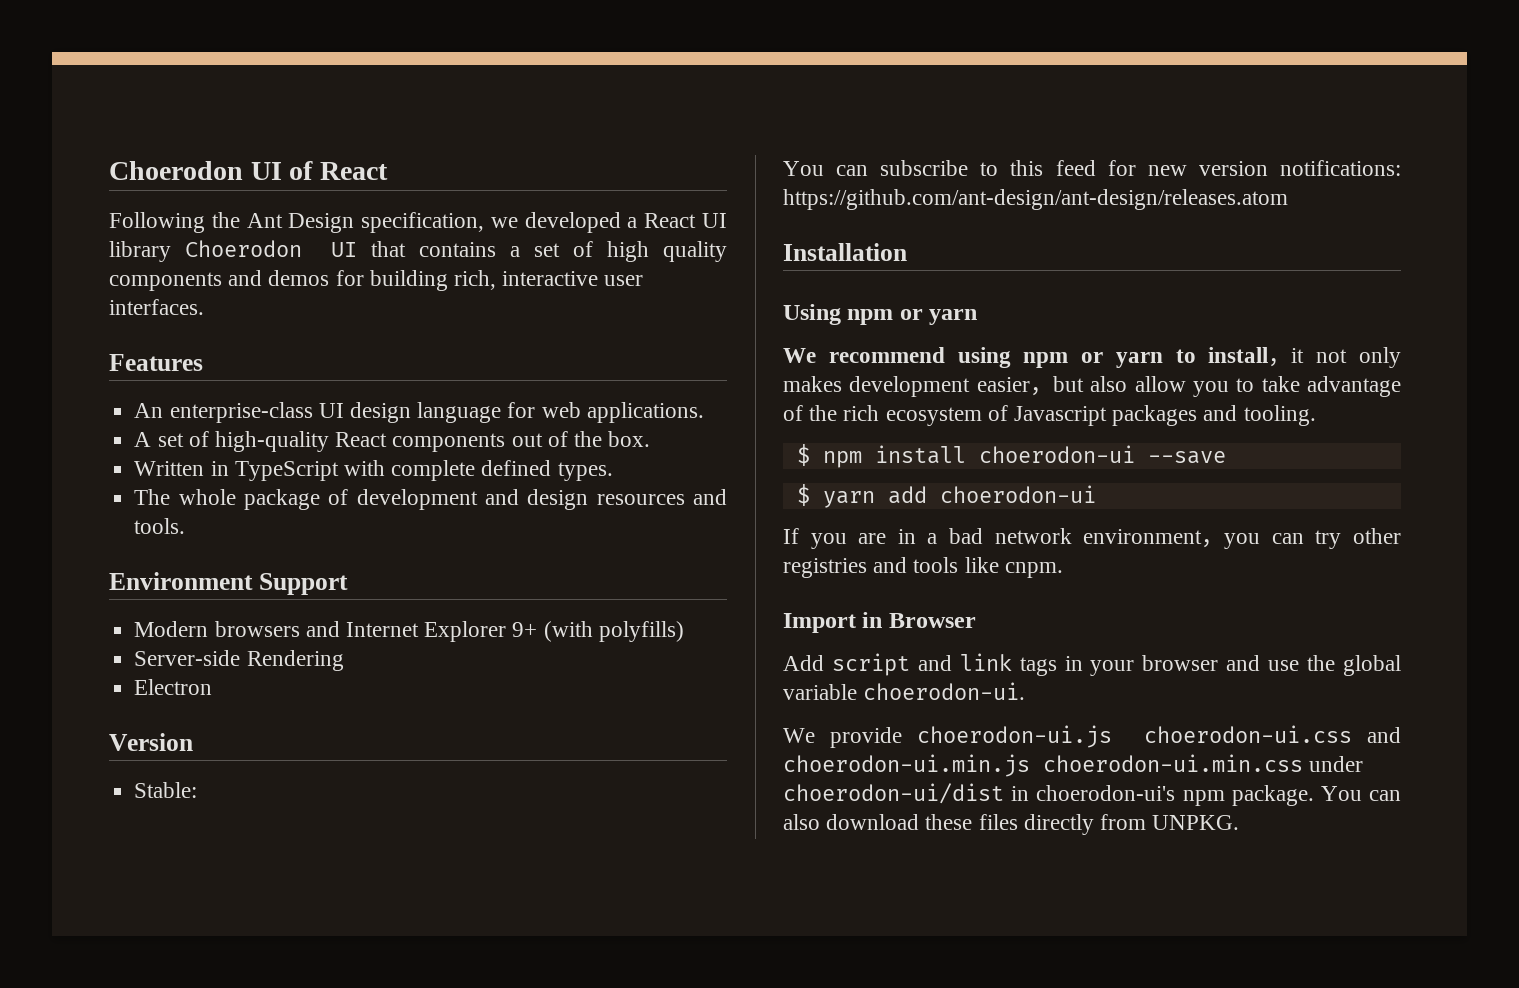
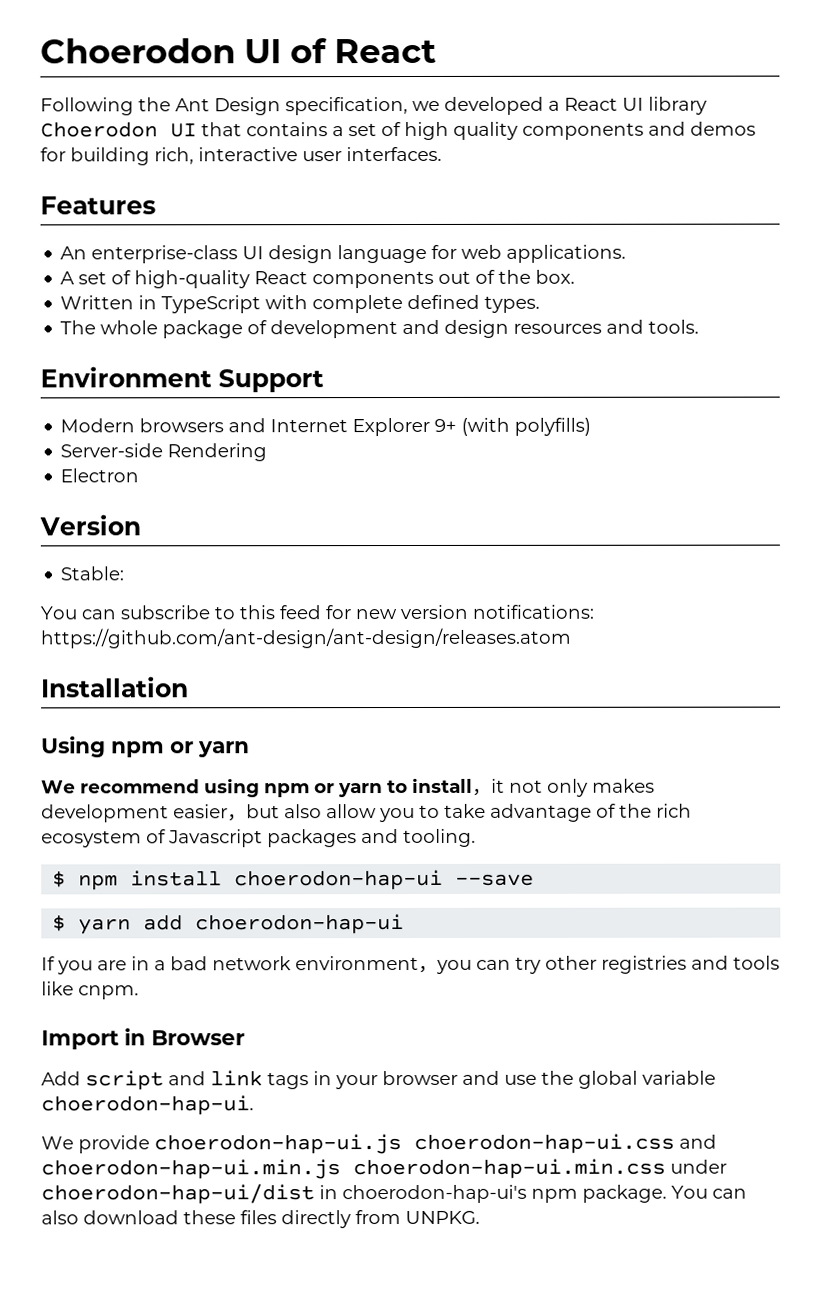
- $ npm install choerodon-ui --save
+ $ npm install choerodon-hap-ui --save
- $ yarn add choerodon-ui
+ $ yarn add choerodon-hap-ui
- Add script and link tags in your browser and use the global variable choerodon-ui.
+ Add script and link tags in your browser and use the global variable choerodon-hap-ui.
- We provide choerodon-ui.js choerodon-ui.css and choerodon-ui.min.js choerodon-ui.min.css under choerodon-ui/dist in choerodon-ui's npm package.
+ We provide choerodon-hap-ui.js choerodon-hap-ui.css and choerodon-hap-ui.min.js choerodon-hap-ui.min.css under choerodon-hap-ui/dist in choerodon-hap-ui's npm package.

